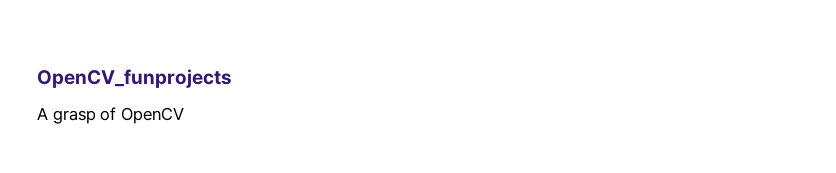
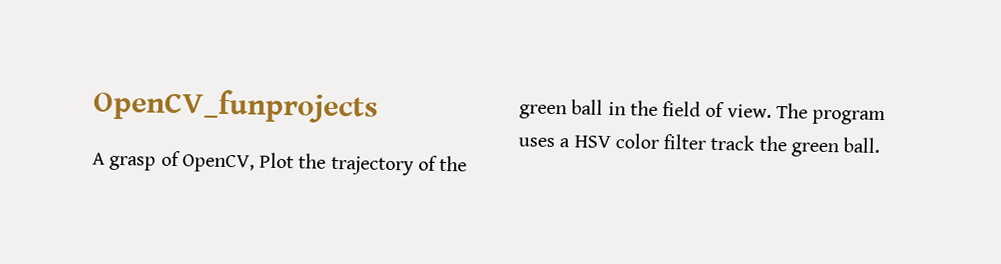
- A grasp of OpenCV
+ A grasp of OpenCV, Plot the trajectory of the green ball in the field of view. The program uses a HSV color filter track the green ball.

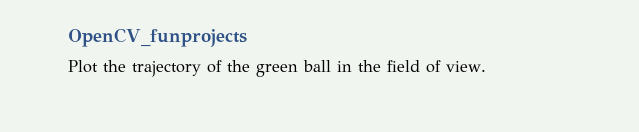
- A grasp of OpenCV, Plot the trajectory of the green ball in the field of view. The program uses a HSV color filter track the green ball.
+ Plot the trajectory of the green ball in the field of view.

